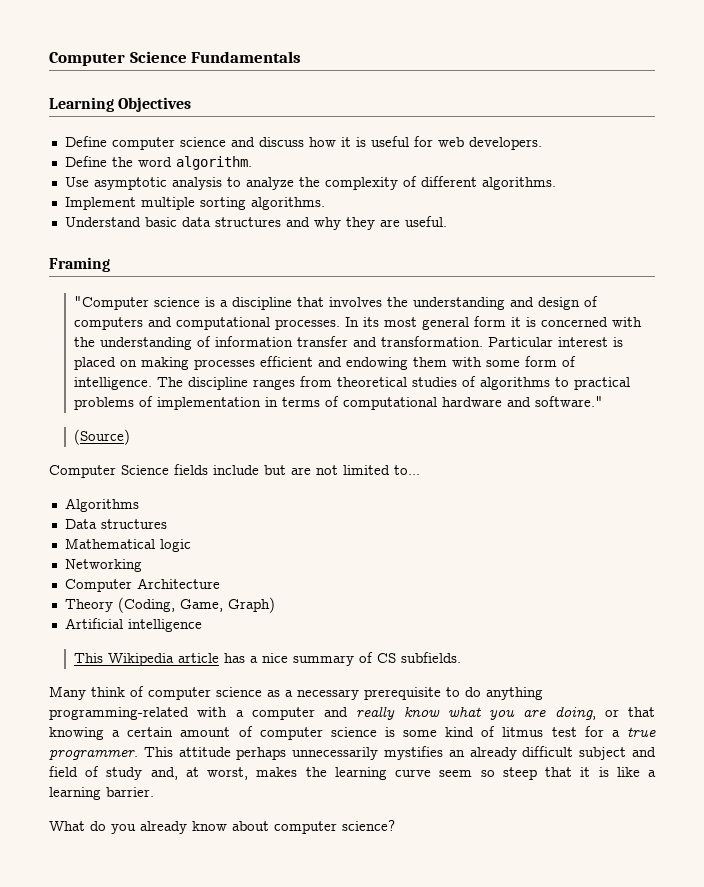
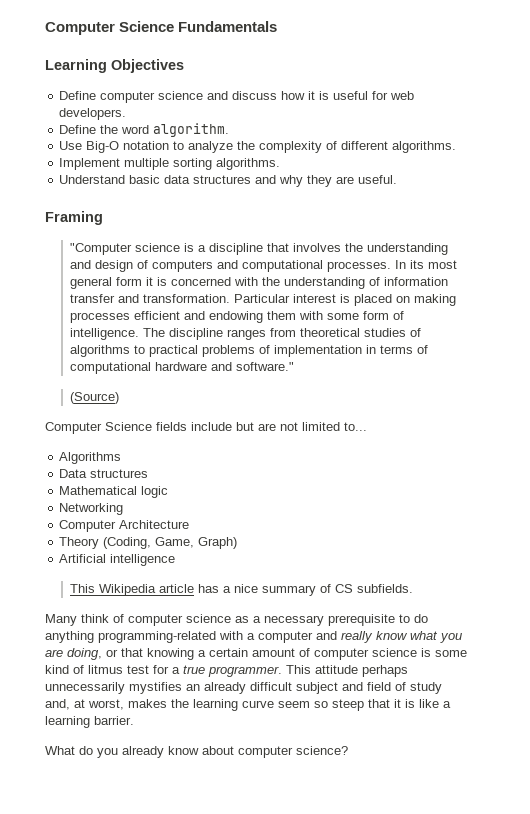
- Use asymptotic analysis to analyze the complexity of different algorithms.
+ Use Big-O notation to analyze the complexity of different algorithms.

